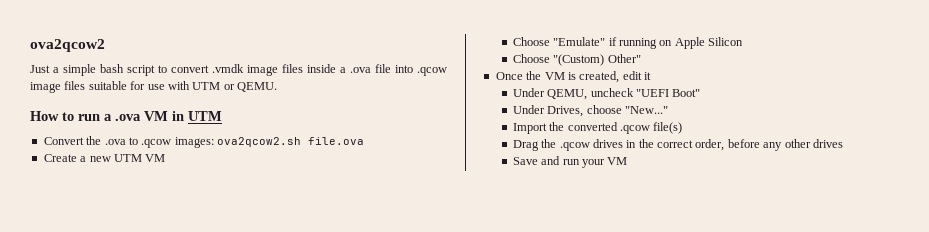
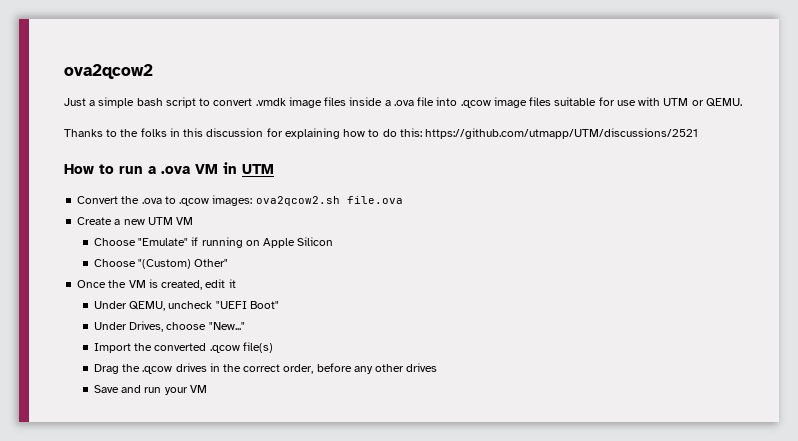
+ Thanks to the folks in this discussion for explaining how to do this: https://github.com/utmapp/UTM/discussions/2521

